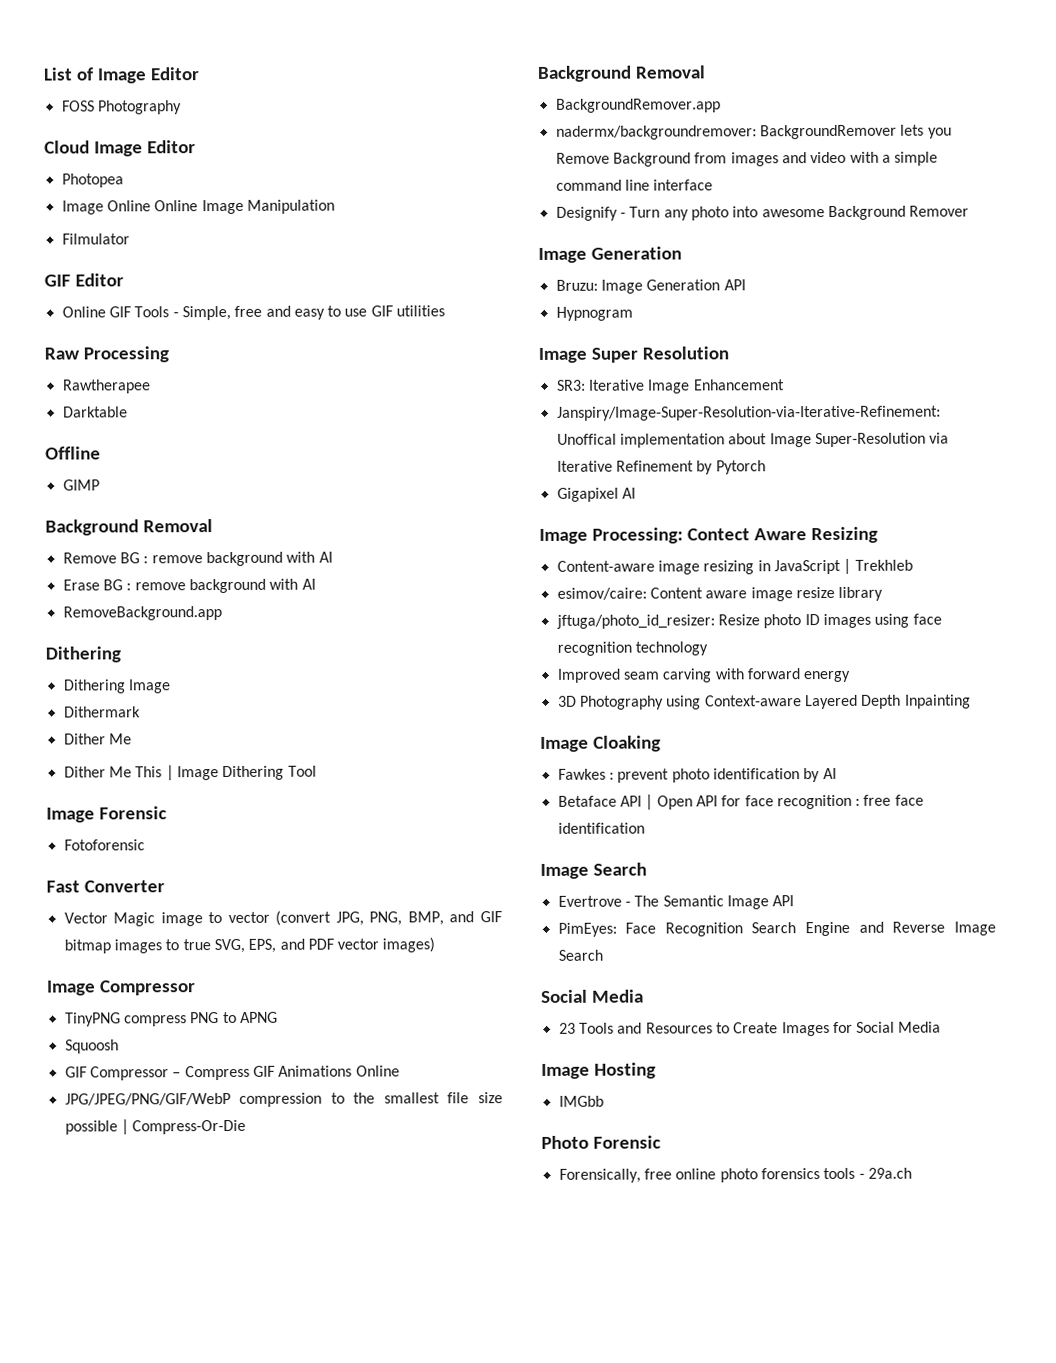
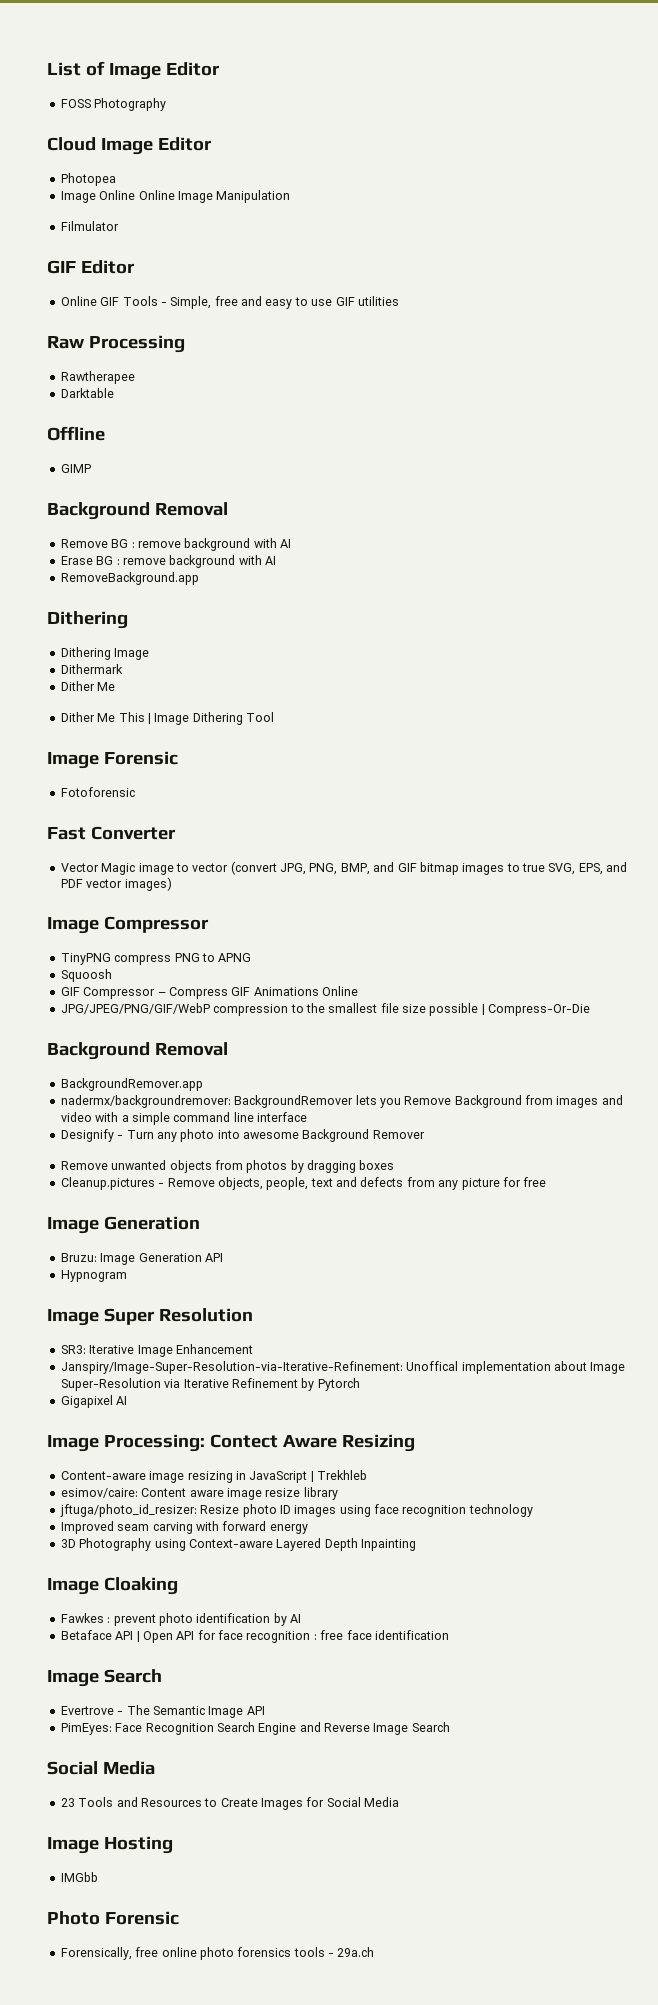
+ Remove unwanted objects from photos by dragging boxes
+ Cleanup.pictures - Remove objects, people, text and defects from any picture for free

